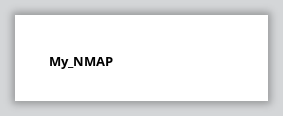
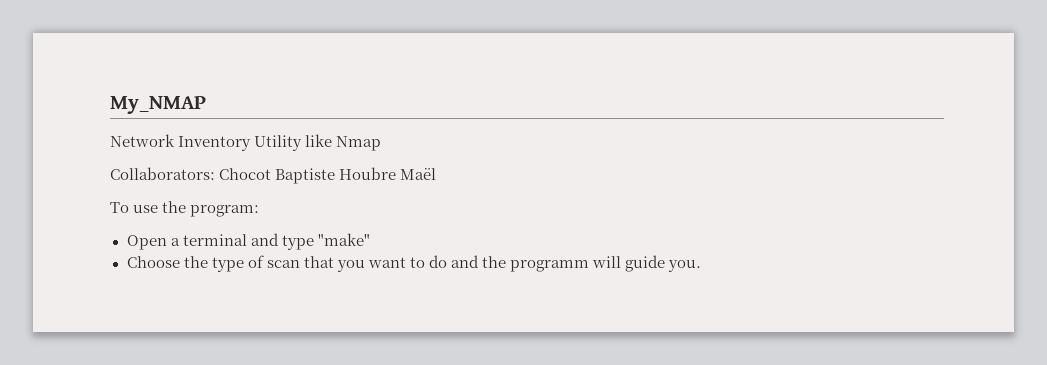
+ Network Inventory Utility like Nmap
+ Collaborators: Chocot Baptiste Houbre Maël
+ To use the program:
+ Open a terminal and type "make"
+ Choose the type of scan that you want to do and the programm will guide you.

